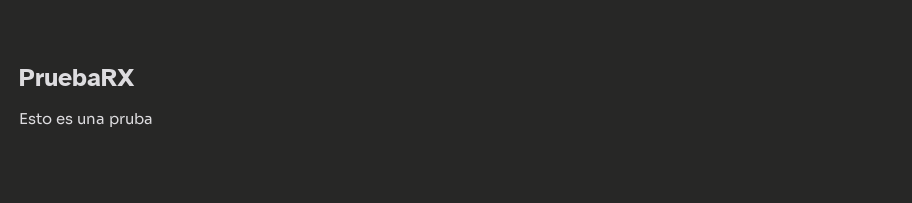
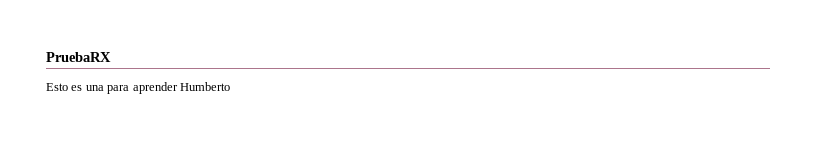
- Esto es una pruba
+ Esto es una para aprender Humberto

